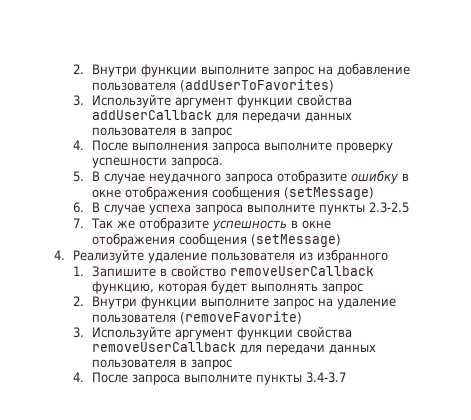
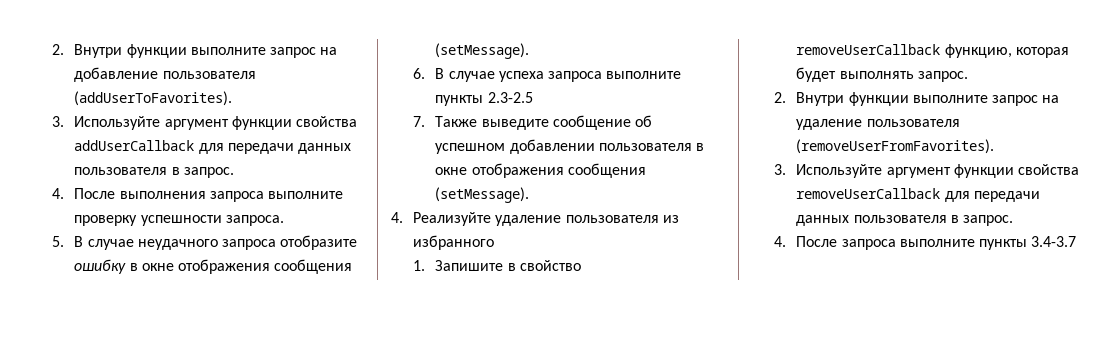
- 2. Внутри функции выполните запрос на добавление пользователя (addUserToFavorites)
+ 2. Внутри функции выполните запрос на добавление пользователя (addUserToFavorites).
- 3. Используйте аргумент функции свойства addUserCallback для передачи данных пользователя в запрос
+ 3. Используйте аргумент функции свойства addUserCallback для передачи данных пользователя в запрос.
- 5. В случае неудачного запроса отобразите ошибку в окне отображения сообщения (setMessage)
+ 5. В случае неудачного запроса отобразите ошибку в окне отображения сообщения (setMessage).
- 7. Так же отобразите успешность в окне отображения сообщения (setMessage)
+ 7. Также выведите сообщение об успешном добавлении пользователя в окне отображения сообщения (setMessage).
- 1. Запишите в свойство removeUserCallback функцию, которая будет выполнять запрос
+ 1. Запишите в свойство removeUserCallback функцию, которая будет выполнять запрос.
- 2. Внутри функции выполните запрос на удаление пользователя (removeFavorite)
+ 2. Внутри функции выполните запрос на удаление пользователя (removeUserFromFavorites).
- 3. Используйте аргумент функции свойства removeUserCallback для передачи данных пользователя в запрос
+ 3. Используйте аргумент функции свойства removeUserCallback для передачи данных пользователя в запрос.

